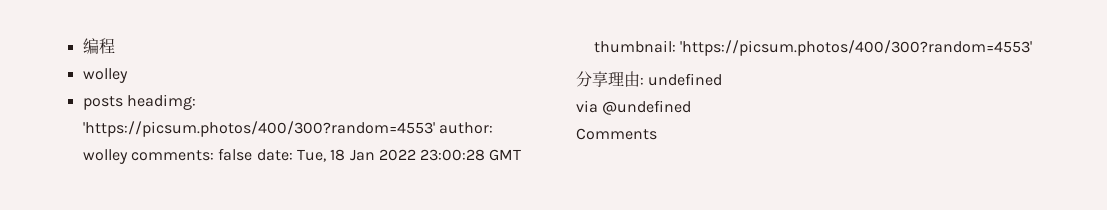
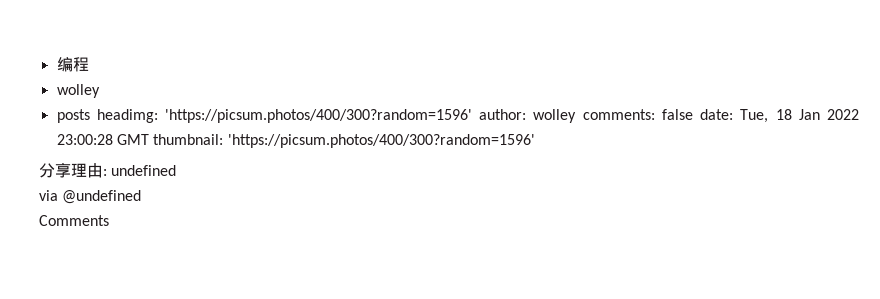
- posts headimg: 'https://picsum.photos/400/300?random=4553' author: wolley comments: false date: Tue, 18 Jan 2022 23:00:28 GMT thumbnail: 'https://picsum.photos/400/300?random=4553'
+ posts headimg: 'https://picsum.photos/400/300?random=1596' author: wolley comments: false date: Tue, 18 Jan 2022 23:00:28 GMT thumbnail: 'https://picsum.photos/400/300?random=1596'

